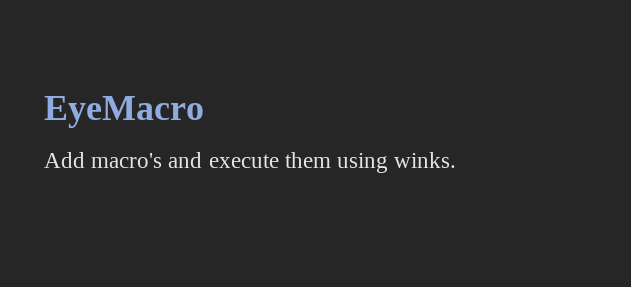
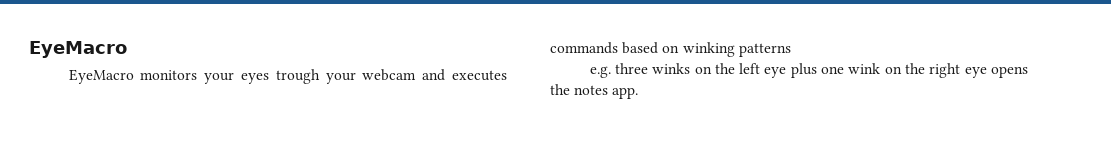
- Add macro's and execute them using winks.
+ EyeMacro monitors your eyes trough your webcam and executes commands based on winking patterns
+ e.g. three winks on the left eye plus one wink on the right eye opens the notes app.

